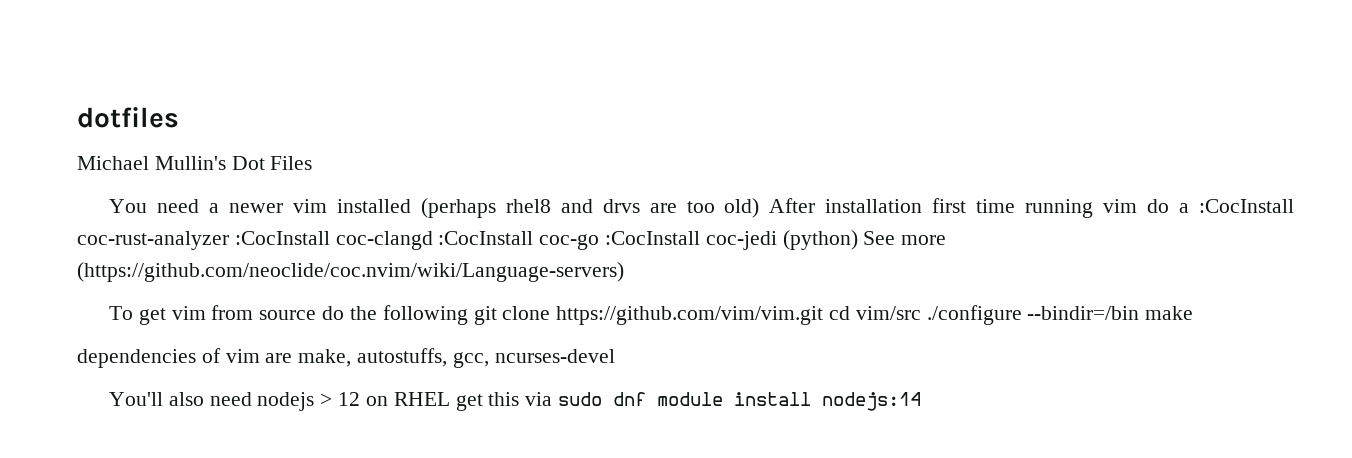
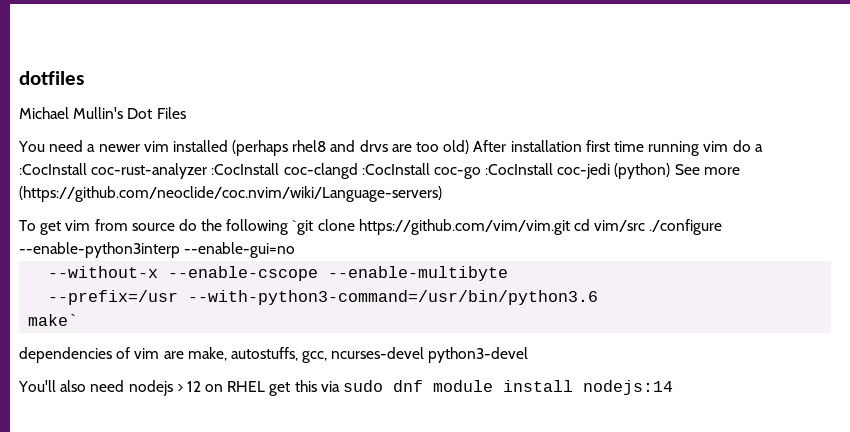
- To get vim from source do the following git clone https://github.com/vim/vim.git cd vim/src ./configure --bindir=/bin make
+ To get vim from source do the following `git clone https://github.com/vim/vim.git cd vim/src ./configure --enable-python3interp --enable-gui=no
+ --without-x --enable-cscope --enable-multibyte
+ --prefix=/usr --with-python3-command=/usr/bin/python3.6
+ make`
- dependencies of vim are make, autostuffs, gcc, ncurses-devel
+ dependencies of vim are make, autostuffs, gcc, ncurses-devel python3-devel

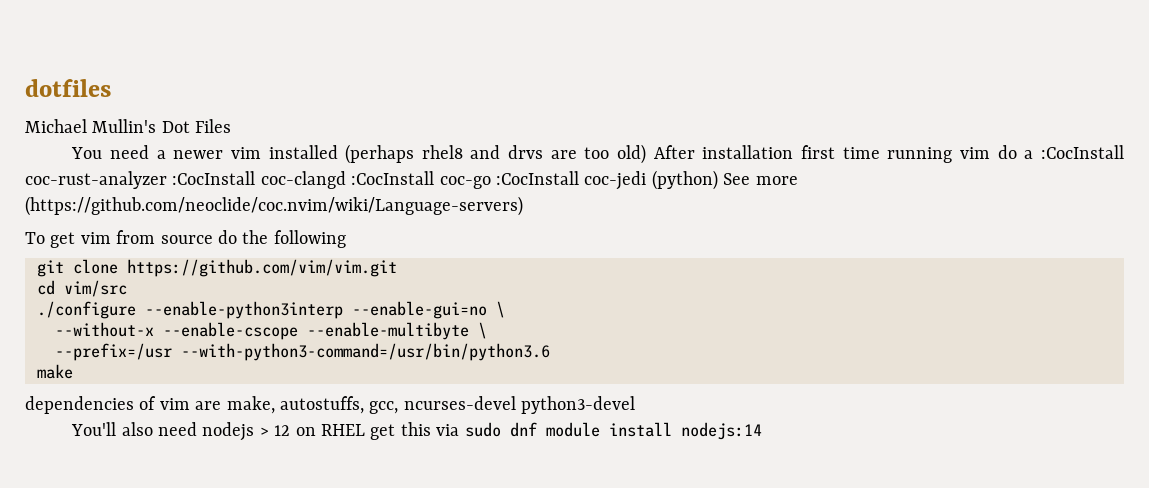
- To get vim from source do the following `git clone https://github.com/vim/vim.git cd vim/src ./configure --enable-python3interp --enable-gui=no
+ To get vim from source do the following
+ git clone https://github.com/vim/vim.git
+ cd vim/src
+ ./configure --enable-python3interp --enable-gui=no \
- --without-x --enable-cscope --enable-multibyte
+ --without-x --enable-cscope --enable-multibyte \
- make`
+ make

